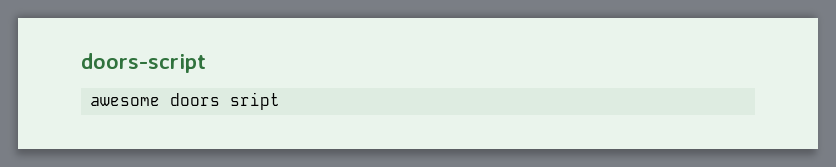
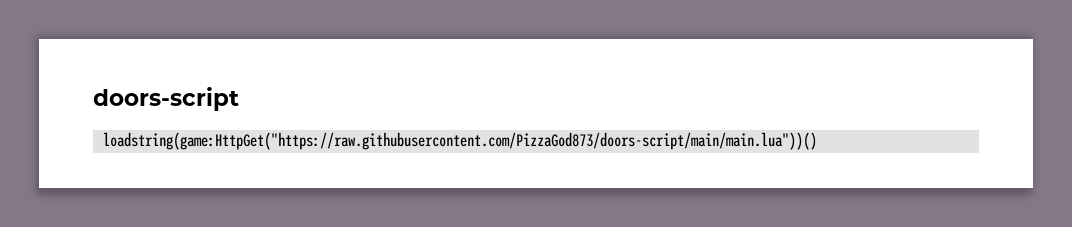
- awesome doors sript
+ loadstring(game:HttpGet("https://raw.githubusercontent.com/PizzaGod873/doors-script/main/main.lua"))()

